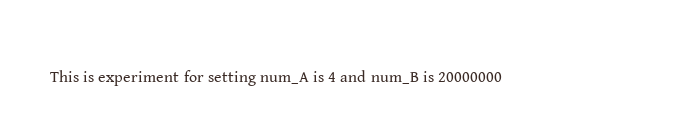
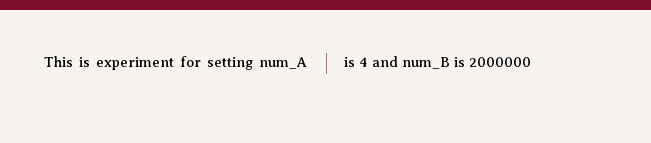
- This is experiment for setting num_A is 4 and num_B is 20000000
+ This is experiment for setting num_A is 4 and num_B is 2000000

